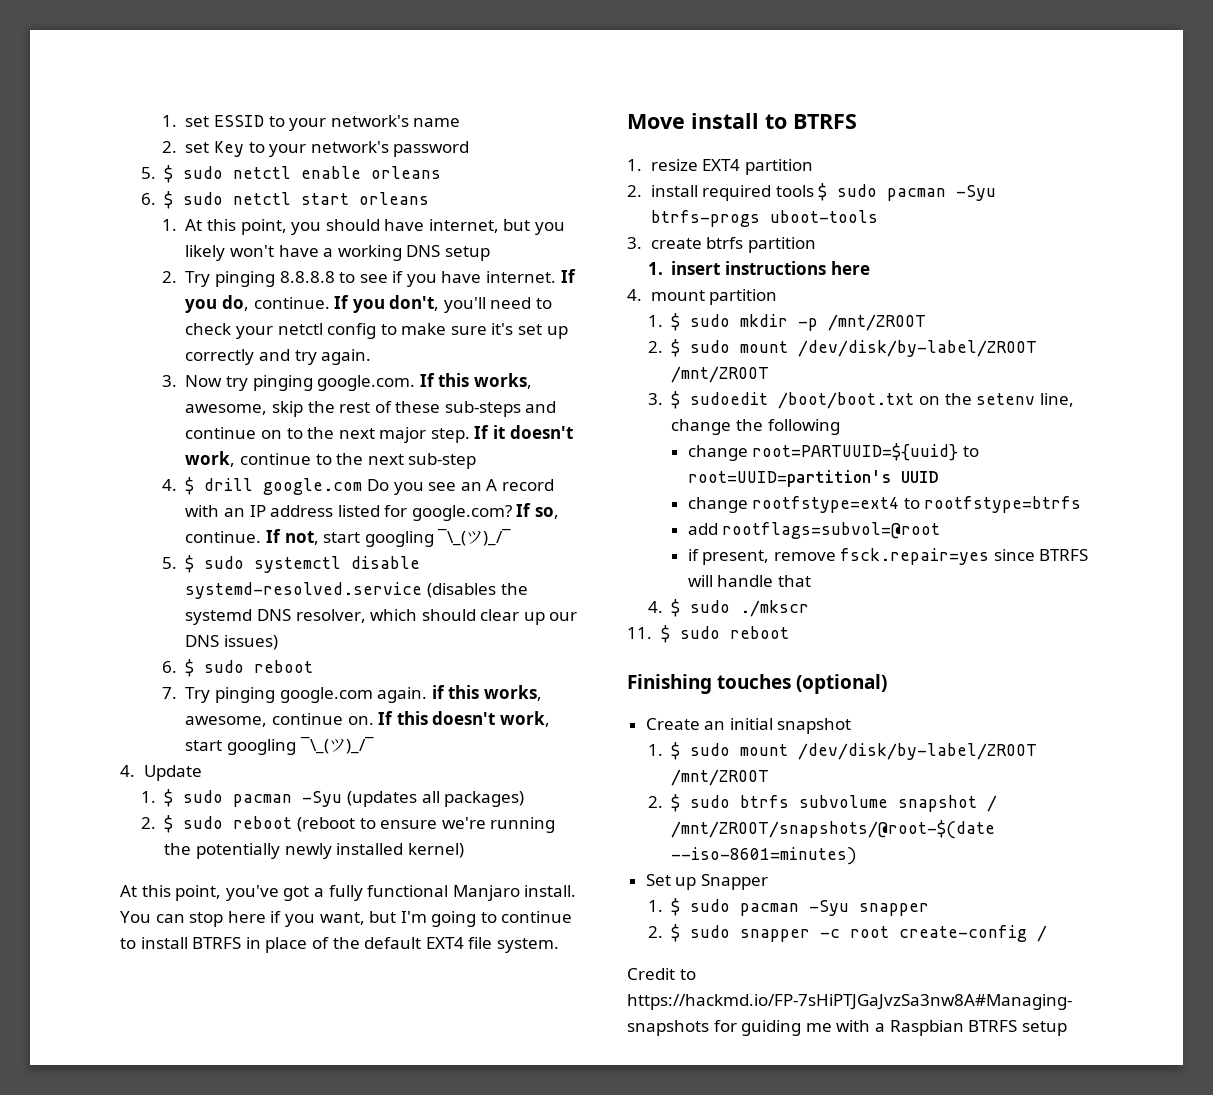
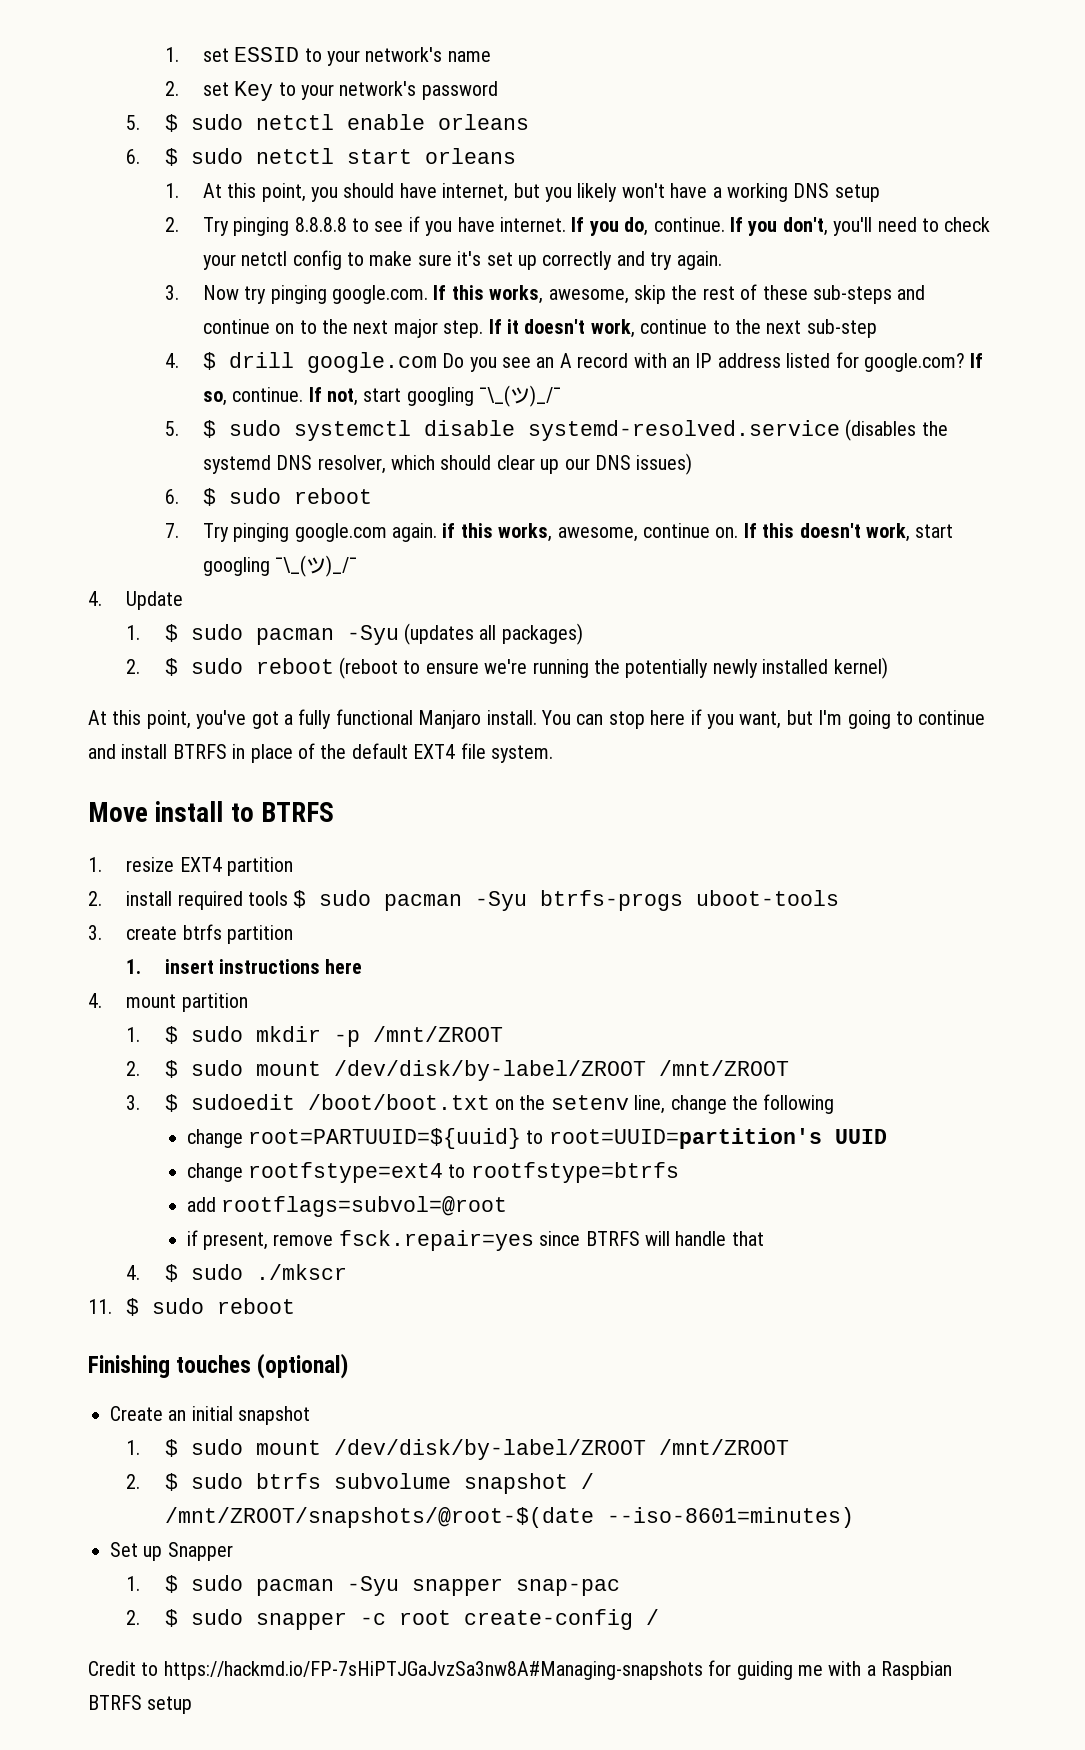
- You can stop here if you want, but I'm going to continue to install BTRFS in place of the default EXT4 file system.
+ You can stop here if you want, but I'm going to continue and install BTRFS in place of the default EXT4 file system.
- 1. $ sudo pacman -Syu snapper
+ 1. $ sudo pacman -Syu snapper snap-pac

